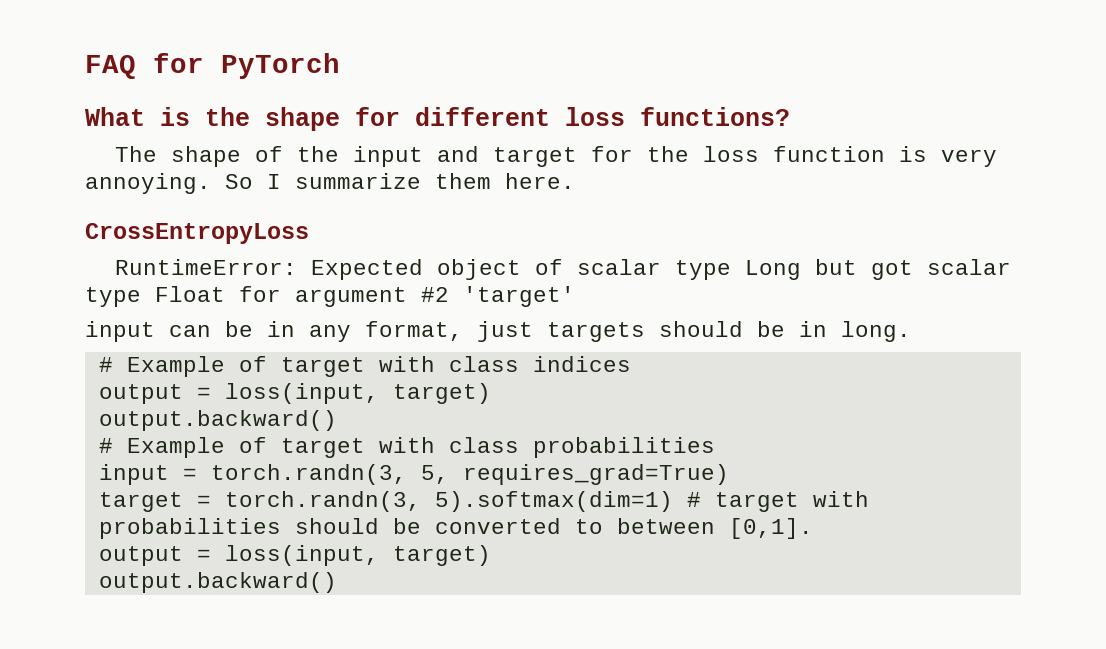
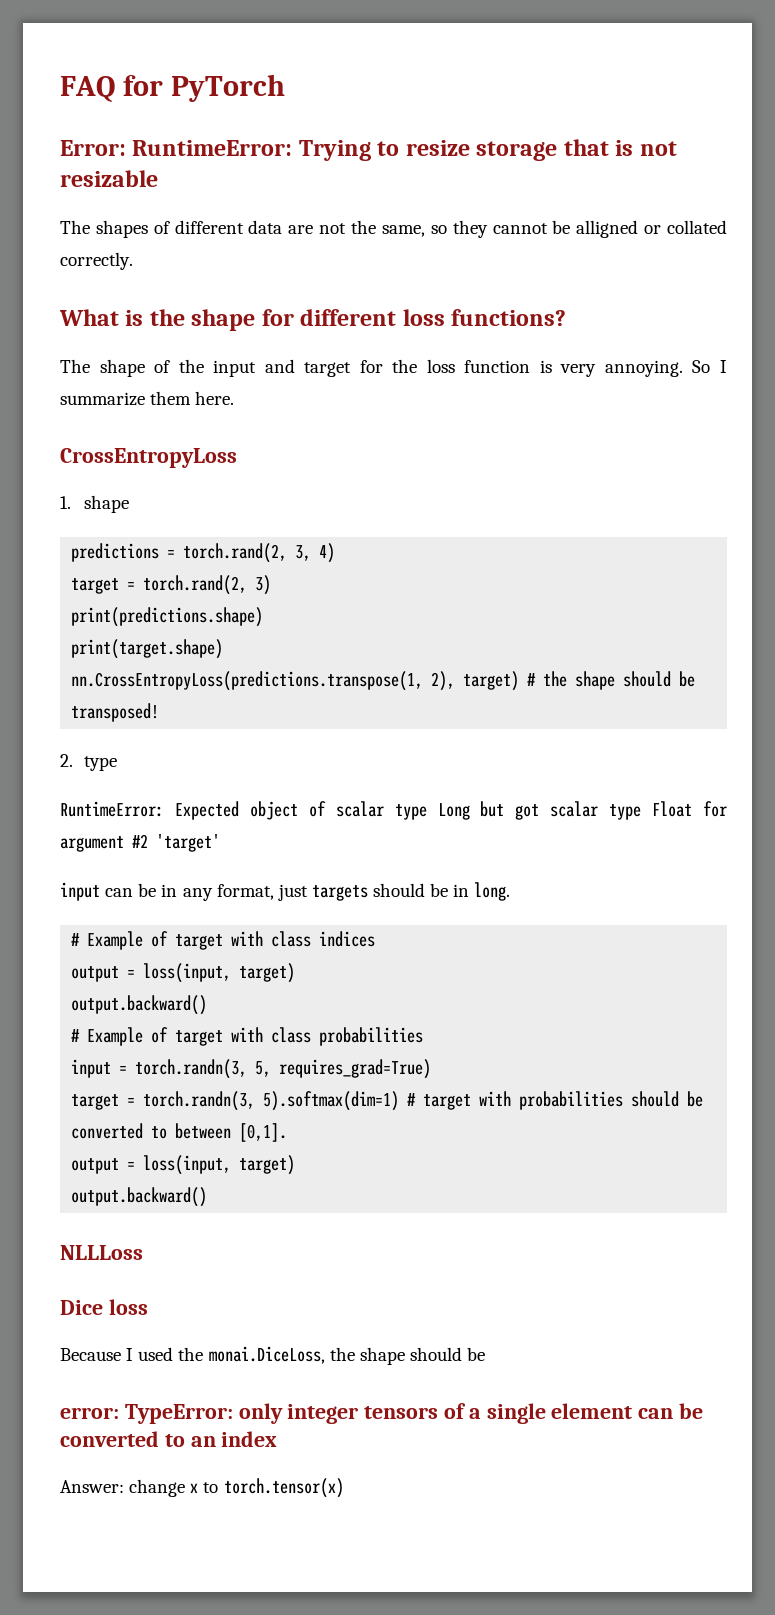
+ Error: RuntimeError: Trying to resize storage that is not resizable
+ The shapes of different data are not the same, so they cannot be alligned or collated correctly.
+ 1. shape
+ predictions = torch.rand(2, 3, 4)
+ target = torch.rand(2, 3)
+ print(predictions.shape)
+ print(target.shape)
+ nn.CrossEntropyLoss(predictions.transpose(1, 2), target) # the shape should be transposed!
+ 2. type
+ NLLLoss
+ Dice loss
+ Because I used the monai.DiceLoss, the shape should be
+ error: TypeError: only integer tensors of a single element can be converted to an index
+ Answer: change x to torch.tensor(x)

